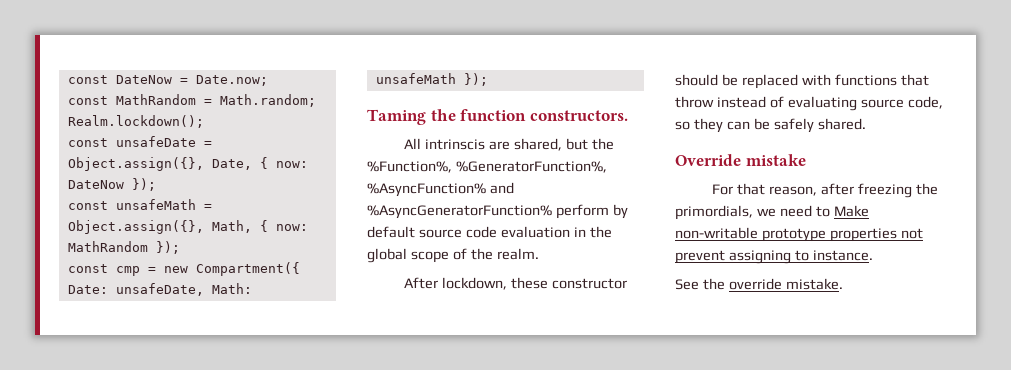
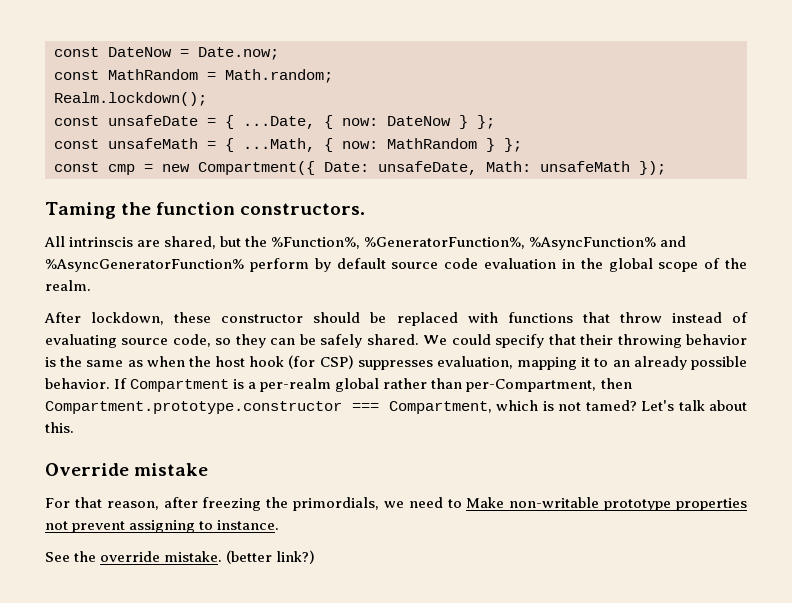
- const unsafeDate = Object.assign({}, Date, { now: DateNow });
+ const unsafeDate = { ...Date, { now: DateNow } };
- const unsafeMath = Object.assign({}, Math, { now: MathRandom });
+ const unsafeMath = { ...Math, { now: MathRandom } };
+ We could specify that their throwing behavior is the same as when the host hook (for CSP) suppresses evaluation, mapping it to an already possible behavior. If Compartment is a per-realm global rather than per-Compartment, then Compartment.prototype.constructor === Compartment, which is not tamed? Let's talk about this.
+ (better link?)

